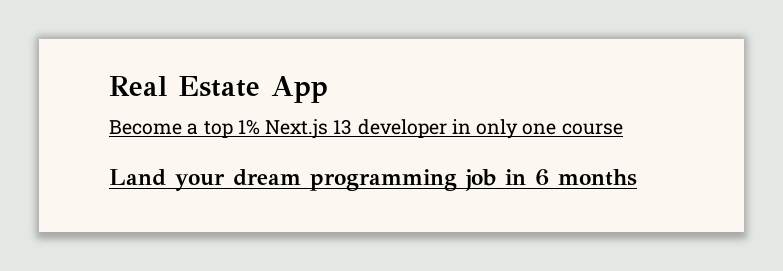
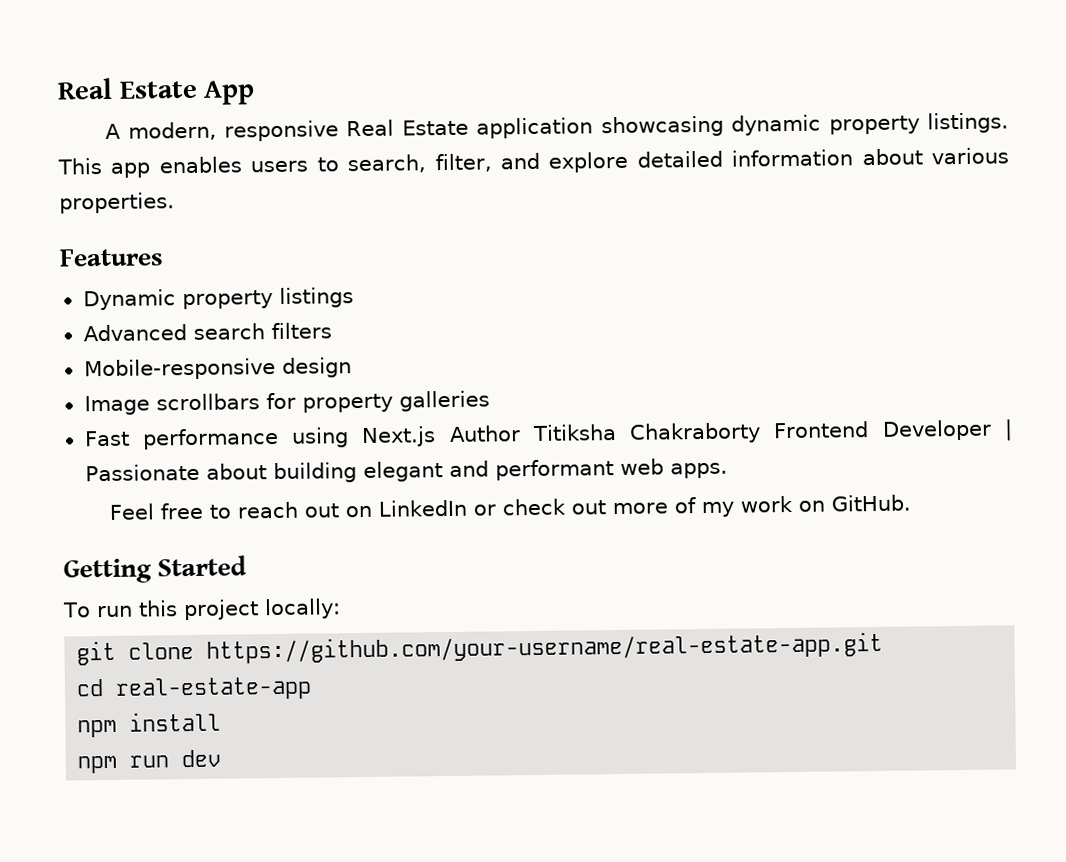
- Become a top 1% Next.js 13 developer in only one course
- Land your dream programming job in 6 months
+ A modern, responsive Real Estate application showcasing dynamic property listings. This app enables users to search, filter, and explore detailed information about various properties.
+ Features
+ Dynamic property listings
+ Advanced search filters
+ Mobile-responsive design
+ Image scrollbars for property galleries
+ Fast performance using Next.js Author Titiksha Chakraborty Frontend Developer | Passionate about building elegant and performant web apps.
+ Feel free to reach out on LinkedIn or check out more of my work on GitHub.
+ Getting Started
+ To run this project locally:
+ git clone https://github.com/your-username/real-estate-app.git
+ cd real-estate-app
+ npm install
+ npm run dev

